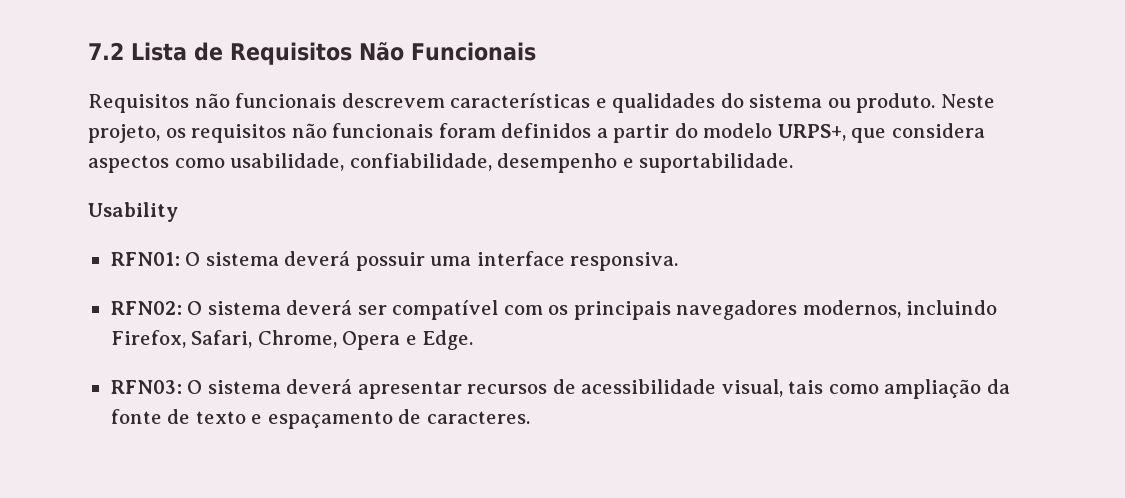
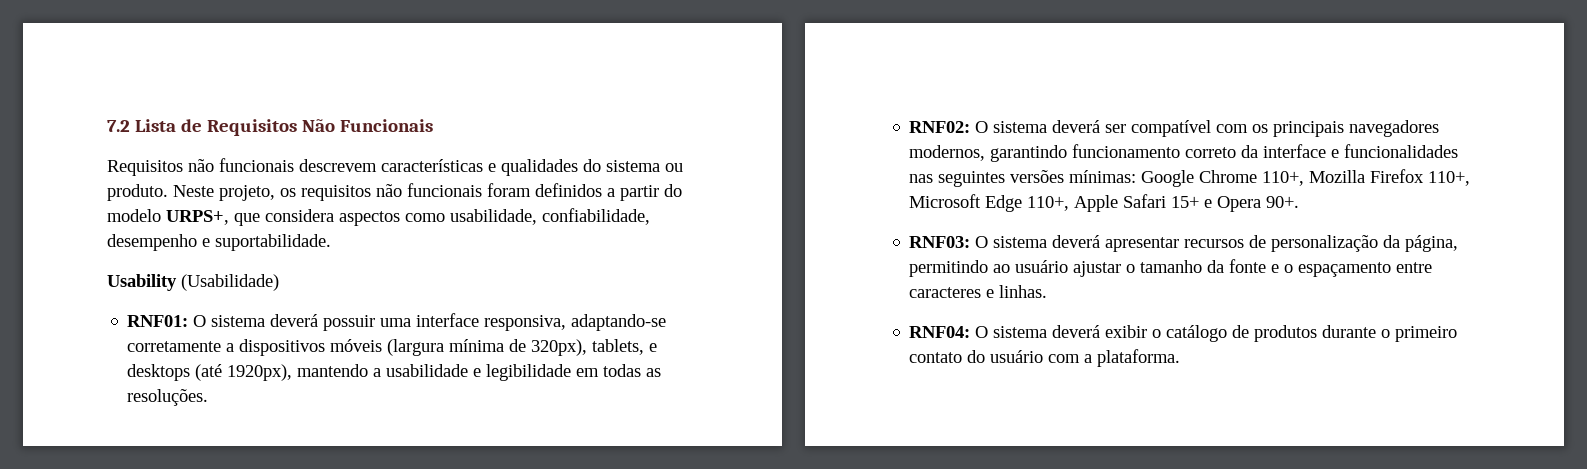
- Usability
- RFN01: O sistema deverá possuir uma interface responsiva.
- RFN02: O sistema deverá ser compatível com os principais navegadores modernos, incluindo Firefox, Safari, Chrome, Opera e Edge.
- RFN03: O sistema deverá apresentar recursos de acessibilidade visual, tais como ampliação da fonte de texto e espaçamento de caracteres.
+ Usability (Usabilidade)
+ RNF01: O sistema deverá possuir uma interface responsiva, adaptando-se corretamente a dispositivos móveis (largura mínima de 320px), tablets, e desktops (até 1920px), mantendo a usabilidade e legibilidade em todas as resoluções.
+ RNF02: O sistema deverá ser compatível com os principais navegadores modernos, garantindo funcionamento correto da interface e funcionalidades nas seguintes versões mínimas: Google Chrome 110+, Mozilla Firefox 110+, Microsoft Edge 110+, Apple Safari 15+ e Opera 90+.
+ RNF03: O sistema deverá apresentar recursos de personalização da página, permitindo ao usuário ajustar o tamanho da fonte e o espaçamento entre caracteres e linhas.
+ RNF04: O sistema deverá exibir o catálogo de produtos durante o primeiro contato do usuário com a plataforma.

